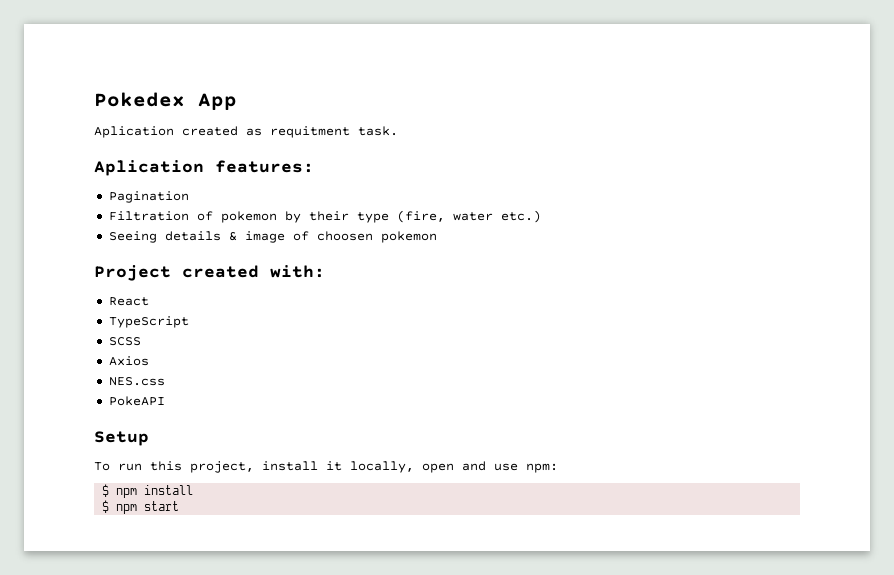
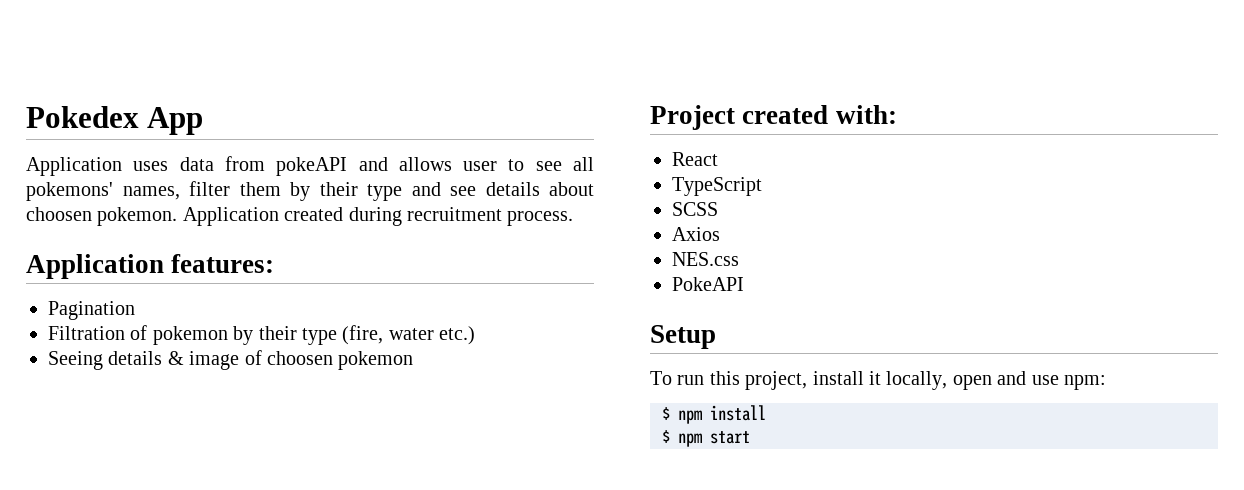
- Aplication created as requitment task.
- Aplication features:
+ Application uses data from pokeAPI and allows user to see all pokemons' names, filter them by their type and see details about choosen pokemon. Application created during recruitment process.
+ Application features:

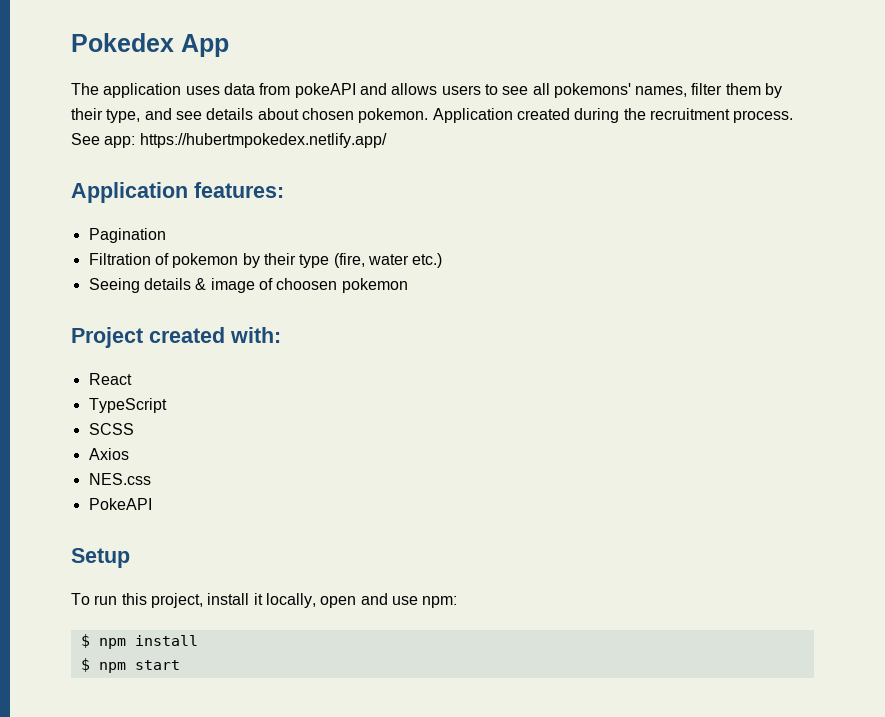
- Application uses data from pokeAPI and allows user to see all pokemons' names, filter them by their type and see details about choosen pokemon.
+ The application uses data from pokeAPI and allows users to see all pokemons' names, filter them by their type, and see details about chosen pokemon.
- Application created during recruitment process.
+ Application created during the recruitment process. See app: https://hubertmpokedex.netlify.app/

